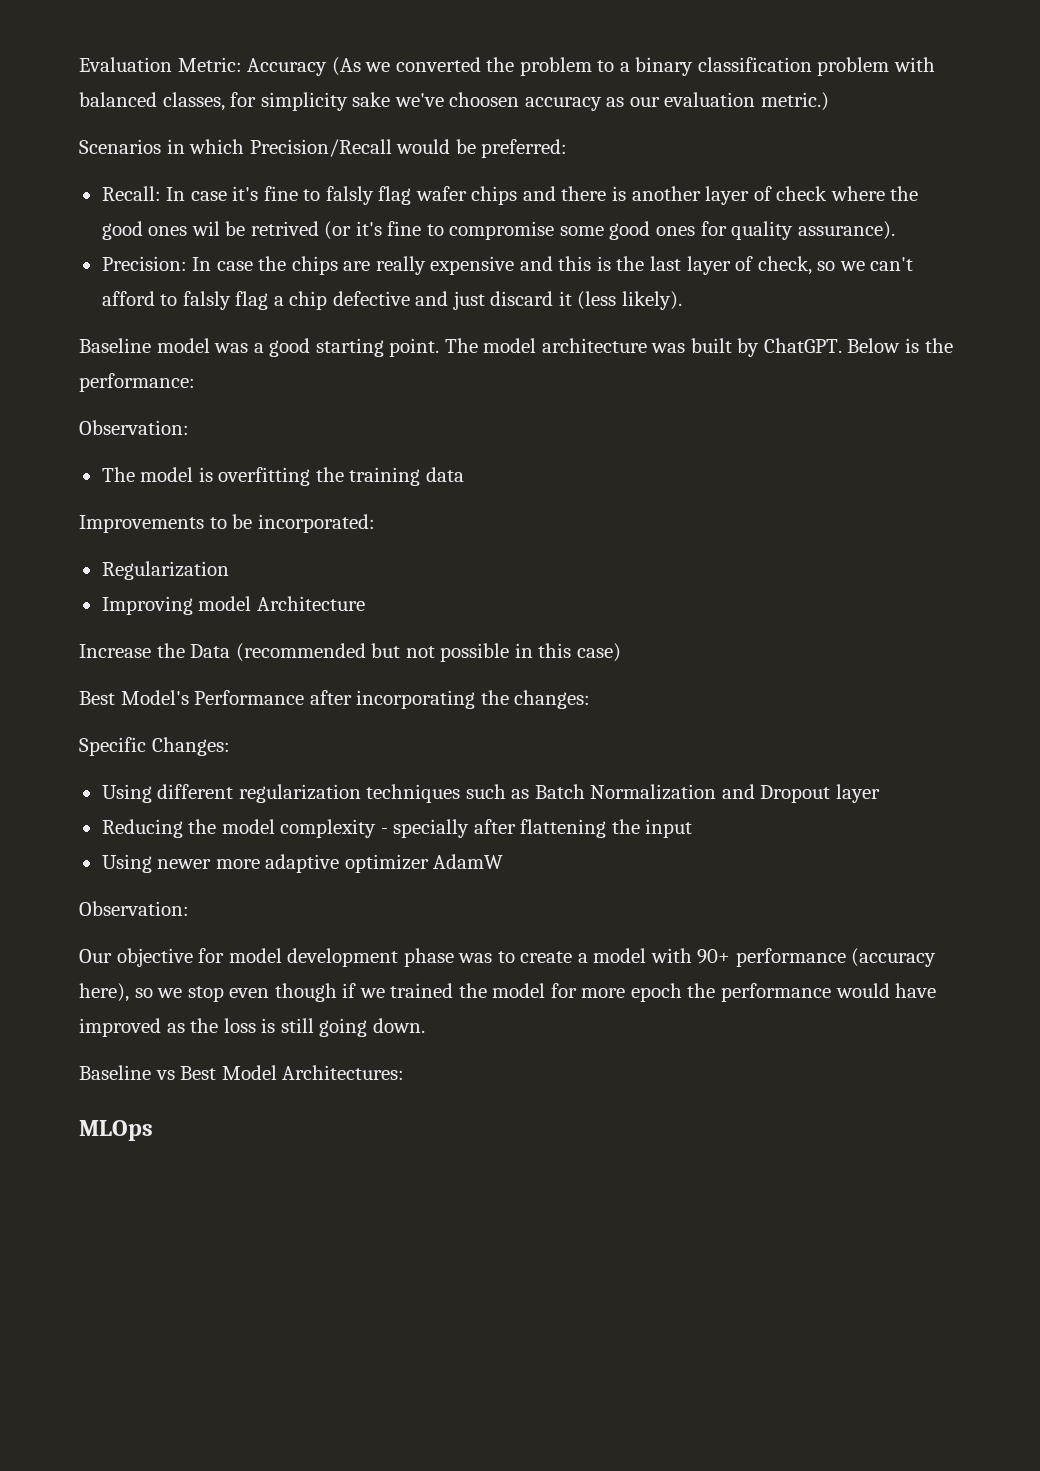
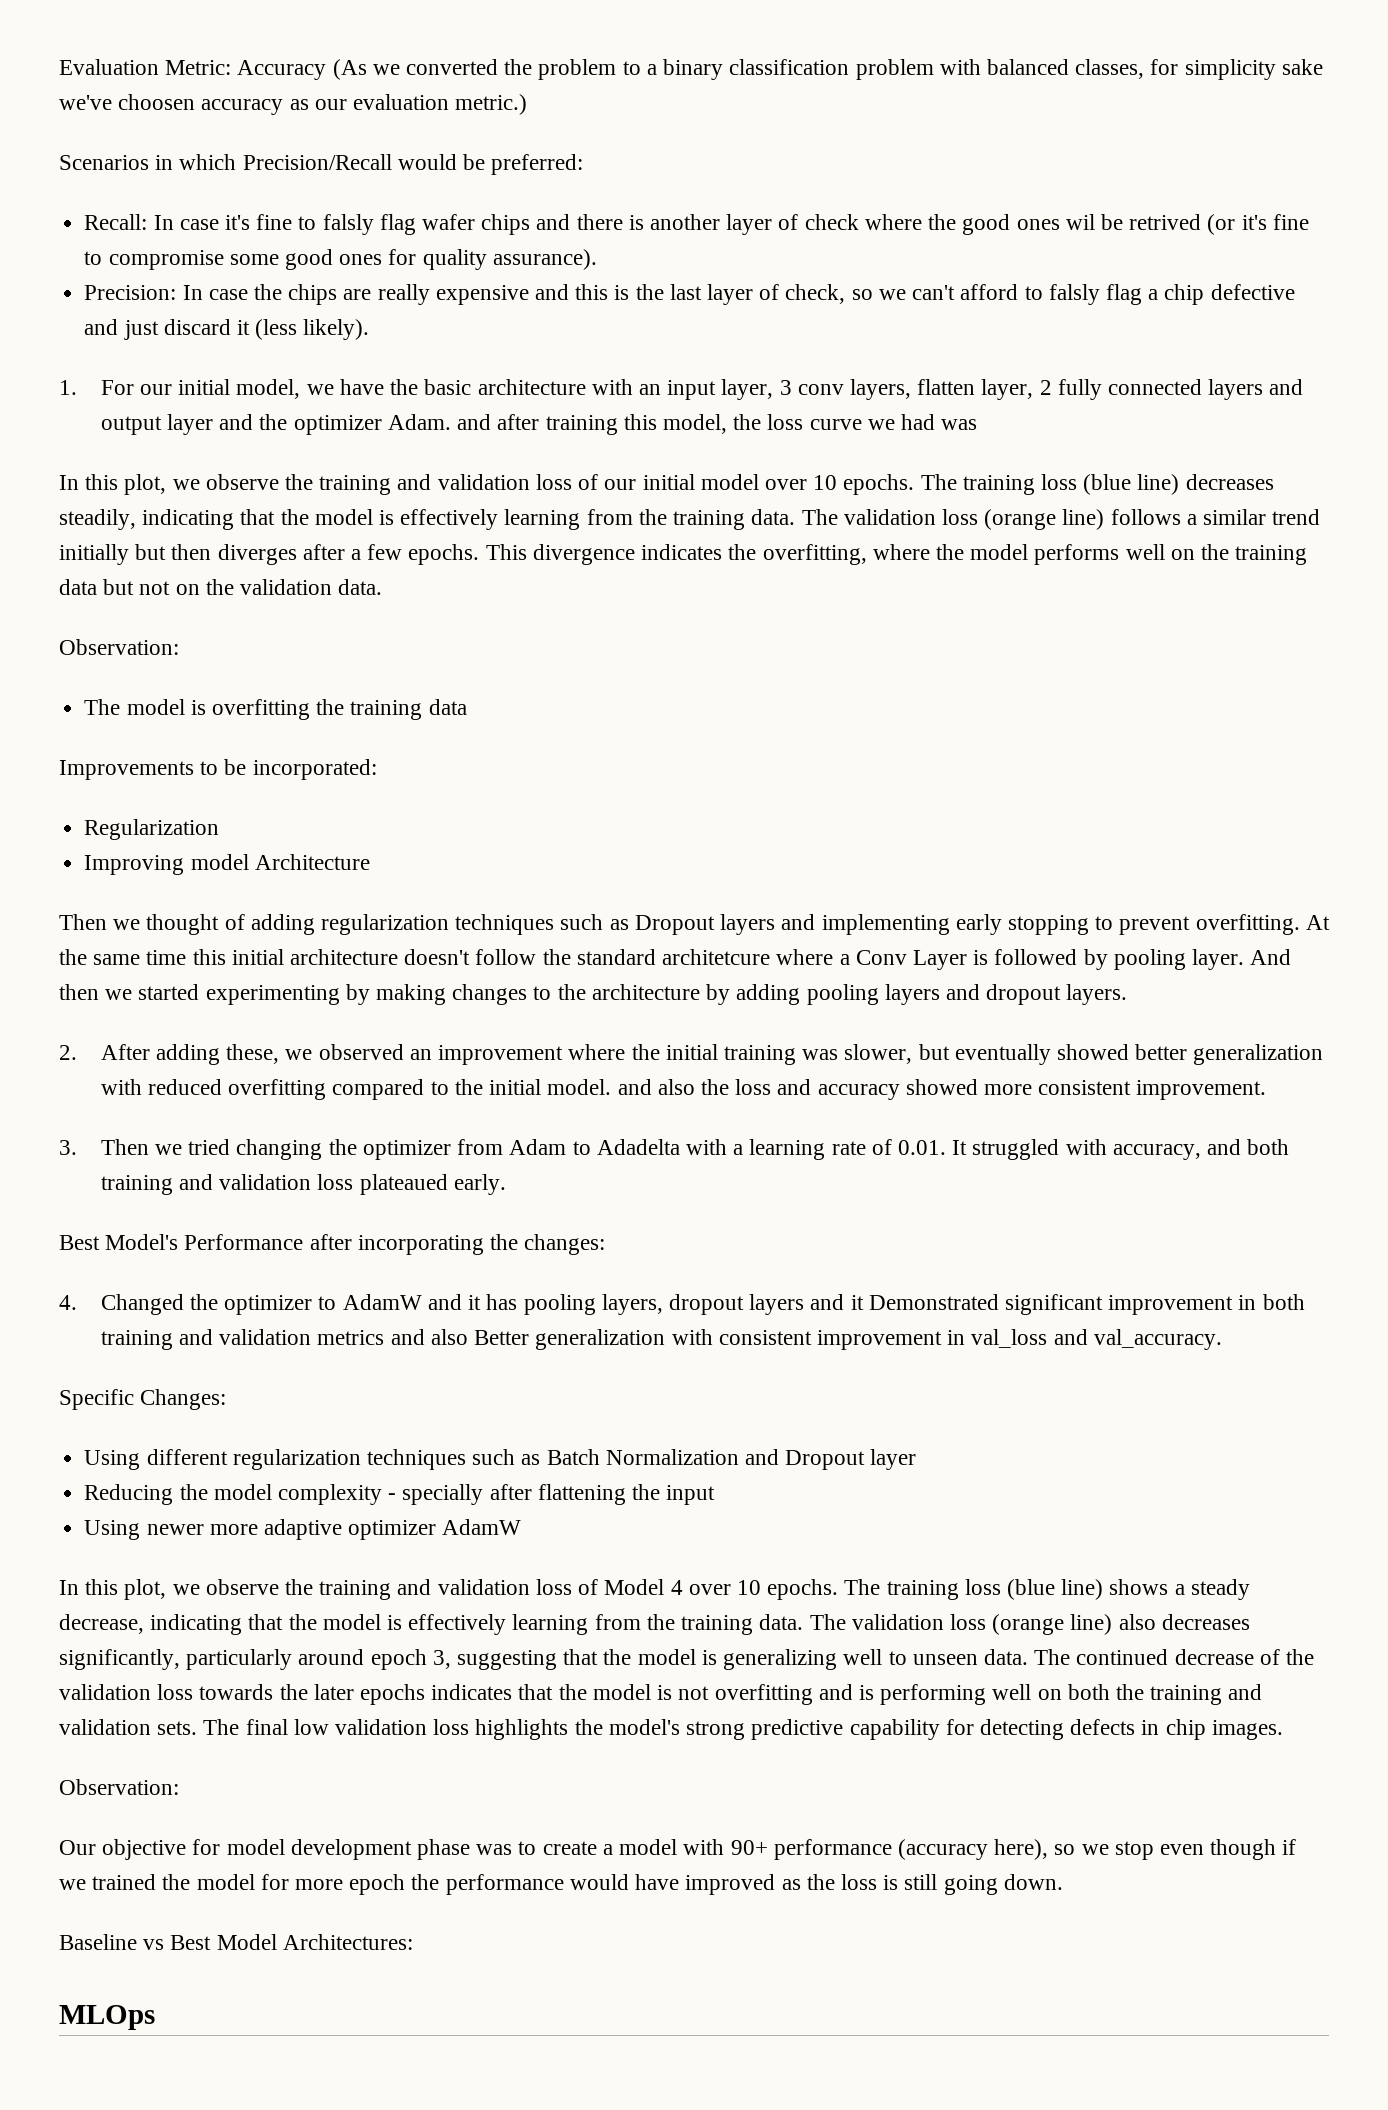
- Baseline model was a good starting point. The model architecture was built by ChatGPT. Below is the performance:
+ 1. For our initial model, we have the basic architecture with an input layer, 3 conv layers, flatten layer, 2 fully connected layers and output layer and the optimizer Adam. and after training this model, the loss curve we had was
+ In this plot, we observe the training and validation loss of our initial model over 10 epochs. The training loss (blue line) decreases steadily, indicating that the model is effectively learning from the training data. The validation loss (orange line) follows a similar trend initially but then diverges after a few epochs. This divergence indicates the overfitting, where the model performs well on the training data but not on the validation data.
- Increase the Data (recommended but not possible in this case)
+ Then we thought of adding regularization techniques such as Dropout layers and implementing early stopping to prevent overfitting. At the same time this initial architecture doesn't follow the standard architetcure where a Conv Layer is followed by pooling layer. And then we started experimenting by making changes to the architecture by adding pooling layers and dropout layers.
+ 2. After adding these, we observed an improvement where the initial training was slower, but eventually showed better generalization with reduced overfitting compared to the initial model. and also the loss and accuracy showed more consistent improvement.
+ 3. Then we tried changing the optimizer from Adam to Adadelta with a learning rate of 0.01. It struggled with accuracy, and both training and validation loss plateaued early.
+ 4. Changed the optimizer to AdamW and it has pooling layers, dropout layers and it Demonstrated significant improvement in both training and validation metrics and also Better generalization with consistent improvement in val_loss and val_accuracy.
+ In this plot, we observe the training and validation loss of Model 4 over 10 epochs. The training loss (blue line) shows a steady decrease, indicating that the model is effectively learning from the training data. The validation loss (orange line) also decreases significantly, particularly around epoch 3, suggesting that the model is generalizing well to unseen data. The continued decrease of the validation loss towards the later epochs indicates that the model is not overfitting and is performing well on both the training and validation sets. The final low validation loss highlights the model's strong predictive capability for detecting defects in chip images.

